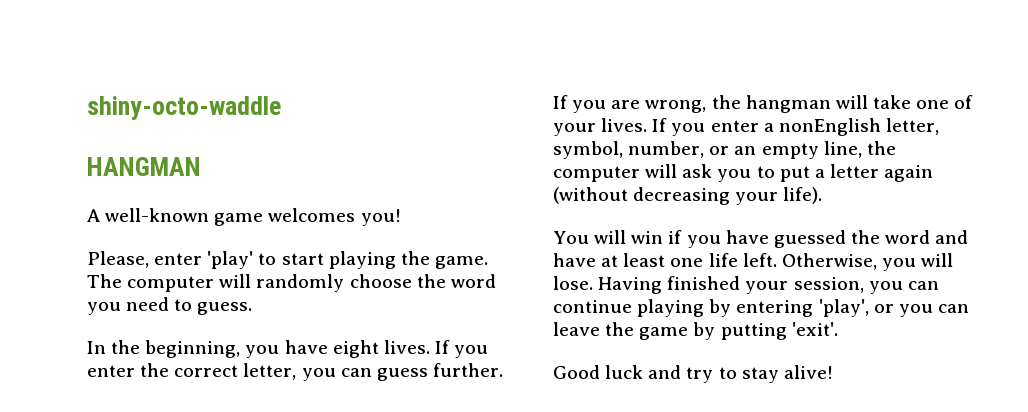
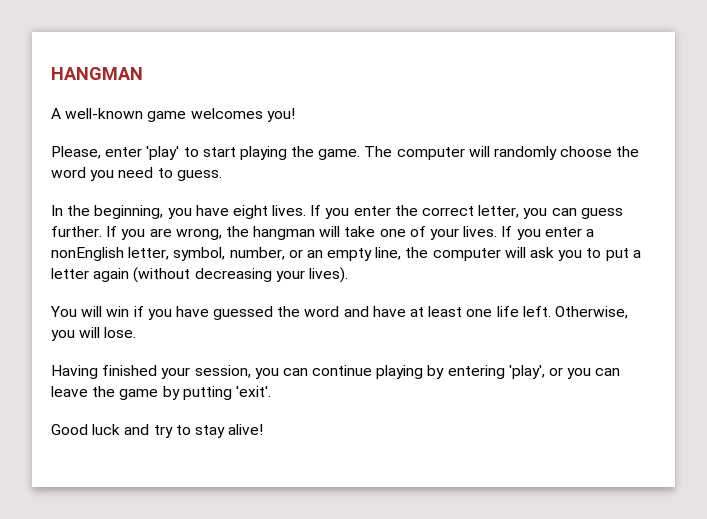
- shiny-octo-waddle
- If you enter a nonEnglish letter, symbol, number, or an empty line, the computer will ask you to put a letter again (without decreasing your life).
+ If you enter a nonEnglish letter, symbol, number, or an empty line, the computer will ask you to put a letter again (without decreasing your lives).
- Otherwise, you will lose. Having finished your session, you can continue playing by entering 'play', or you can leave the game by putting 'exit'.
+ Otherwise, you will lose.
+ Having finished your session, you can continue playing by entering 'play', or you can leave the game by putting 'exit'.

